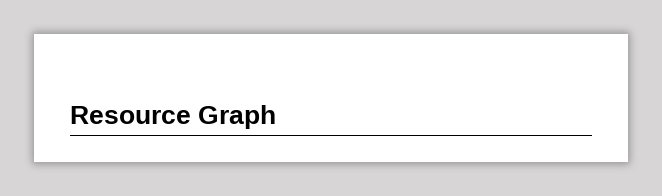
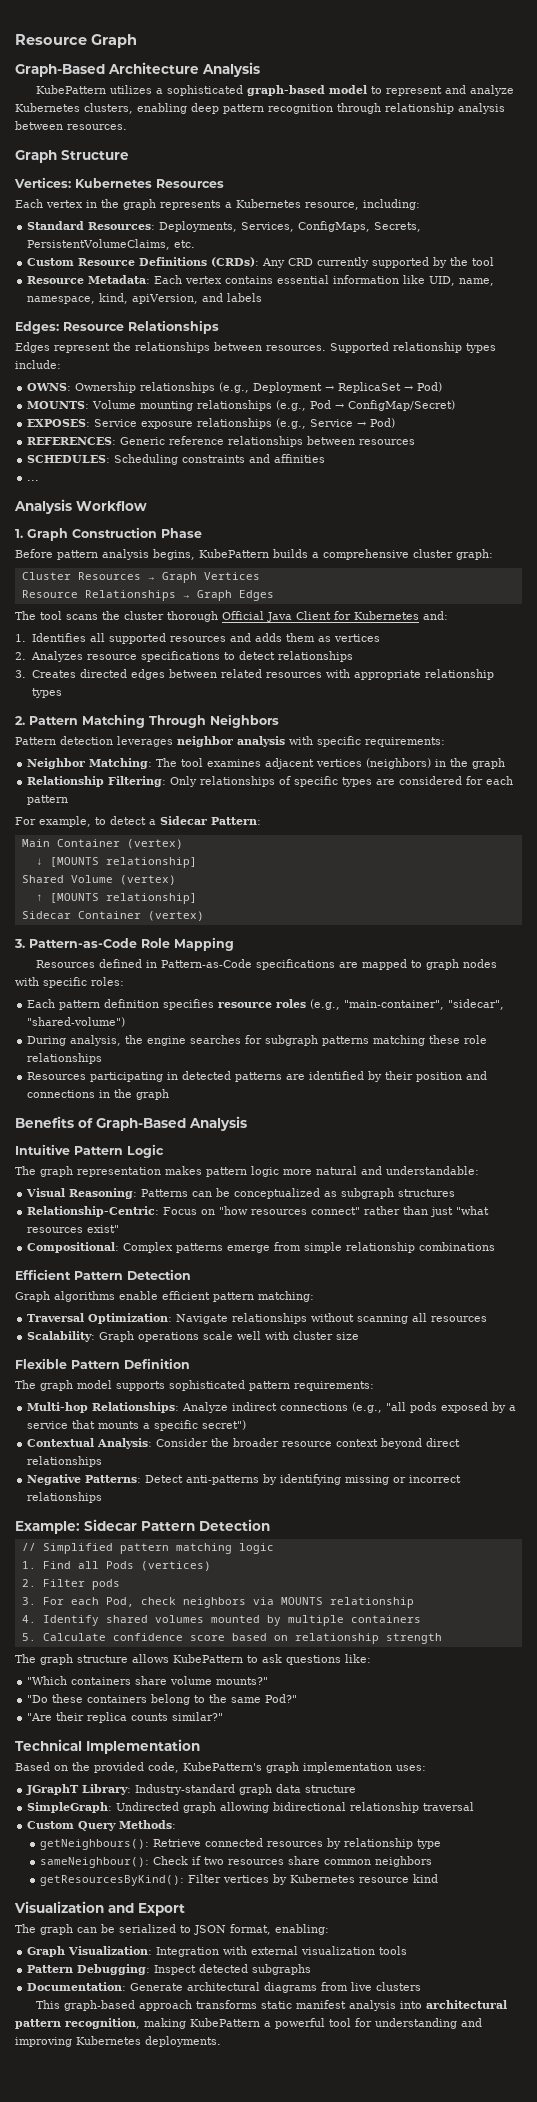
+ Graph-Based Architecture Analysis
+ KubePattern utilizes a sophisticated graph-based model to represent and analyze Kubernetes clusters, enabling deep pattern recognition through relationship analysis between resources.
+ Graph Structure
+ Vertices: Kubernetes Resources
+ Each vertex in the graph represents a Kubernetes resource, including:
+ Standard Resources: Deployments, Services, ConfigMaps, Secrets, PersistentVolumeClaims, etc.
+ Custom Resource Definitions (CRDs): Any CRD currently supported by the tool
+ Resource Metadata: Each vertex contains essential information like UID, name, namespace, kind, apiVersion, and labels
+ Edges: Resource Relationships
+ Edges represent the relationships between resources. Supported relationship types include:
+ OWNS: Ownership relationships (e.g., Deployment → ReplicaSet → Pod)
+ MOUNTS: Volume mounting relationships (e.g., Pod → ConfigMap/Secret)
+ EXPOSES: Service exposure relationships (e.g., Service → Pod)
+ REFERENCES: Generic reference relationships between resources
+ SCHEDULES: Scheduling constraints and affinities
+ ...
+ Analysis Workflow
+ 1. Graph Construction Phase
+ Before pattern analysis begins, KubePattern builds a comprehensive cluster graph:
+ Cluster Resources → Graph Vertices
+ Resource Relationships → Graph Edges
+ The tool scans the cluster thorough Official Java Client for Kubernetes and:
+ 1. Identifies all supported resources and adds them as vertices
+ 2. Analyzes resource specifications to detect relationships
+ 3. Creates directed edges between related resources with appropriate relationship types
+ 2. Pattern Matching Through Neighbors
+ Pattern detection leverages neighbor analysis with specific requirements:
+ Neighbor Matching: The tool examines adjacent vertices (neighbors) in the graph
+ Relationship Filtering: Only relationships of specific types are considered for each pattern
+ For example, to detect a Sidecar Pattern:
+ Main Container (vertex)
+ ↓ [MOUNTS relationship]
+ Shared Volume (vertex)
+ ↑ [MOUNTS relationship]
+ Sidecar Container (vertex)
+ 3. Pattern-as-Code Role Mapping
+ Resources defined in Pattern-as-Code specifications are mapped to graph nodes with specific roles:
+ Each pattern definition specifies resource roles (e.g., "main-container", "sidecar", "shared-volume")
+ During analysis, the engine searches for subgraph patterns matching these role relationships
+ Resources participating in detected patterns are identified by their position and connections in the graph
+ Benefits of Graph-Based Analysis
+ Intuitive Pattern Logic
+ The graph representation makes pattern logic more natural and understandable:
+ Visual Reasoning: Patterns can be conceptualized as subgraph structures
+ Relationship-Centric: Focus on "how resources connect" rather than just "what resources exist"
+ Compositional: Complex patterns emerge from simple relationship combinations
+ Efficient Pattern Detection
+ Graph algorithms enable efficient pattern matching:
+ Traversal Optimization: Navigate relationships without scanning all resources
+ Scalability: Graph operations scale well with cluster size
+ Flexible Pattern Definition
+ The graph model supports sophisticated pattern requirements:
+ Multi-hop Relationships: Analyze indirect connections (e.g., "all pods exposed by a service that mounts a specific secret")
+ Contextual Analysis: Consider the broader resource context beyond direct relationships
+ Negative Patterns: Detect anti-patterns by identifying missing or incorrect relationships
+ Example: Sidecar Pattern Detection
+ // Simplified pattern matching logic
+ 1. Find all Pods (vertices)
+ 2. Filter pods
+ 3. For each Pod, check neighbors via MOUNTS relationship
+ 4. Identify shared volumes mounted by multiple containers
+ 5. Calculate confidence score based on relationship strength
+ The graph structure allows KubePattern to ask questions like:
+ "Which containers share volume mounts?"
+ "Do these containers belong to the same Pod?"
+ "Are their replica counts similar?"
+ Technical Implementation
+ Based on the provided code, KubePattern's graph implementation uses:
+ JGraphT Library: Industry-standard graph data structure
+ SimpleGraph: Undirected graph allowing bidirectional relationship traversal
+ Custom Query Methods:
+ getNeighbours(): Retrieve connected resources by relationship type
+ sameNeighbour(): Check if two resources share common neighbors
+ getResourcesByKind(): Filter vertices by Kubernetes resource kind
+ Visualization and Export
+ The graph can be serialized to JSON format, enabling:
+ Graph Visualization: Integration with external visualization tools
+ Pattern Debugging: Inspect detected subgraphs
+ Documentation: Generate architectural diagrams from live clusters
+ This graph-based approach transforms static manifest analysis into architectural pattern recognition, making KubePattern a powerful tool for understanding and improving Kubernetes deployments.

